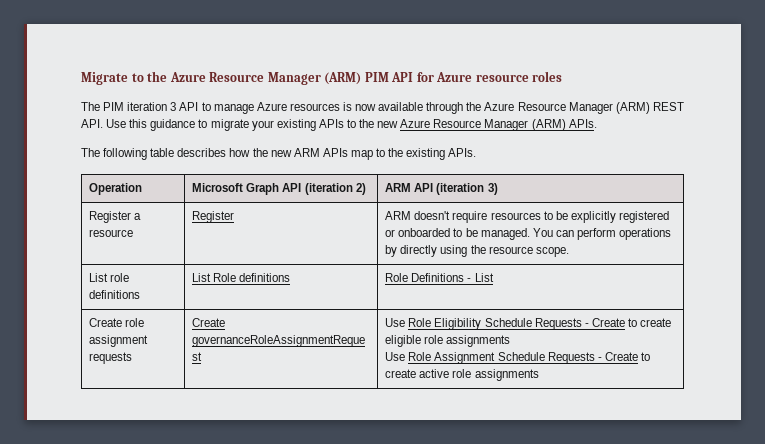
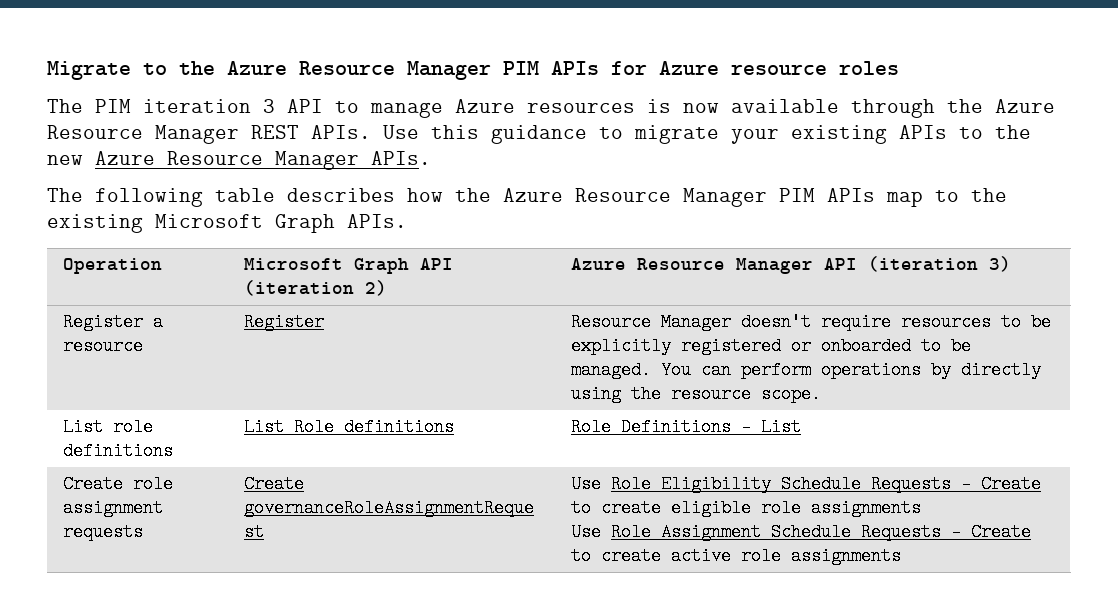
- Migrate to the Azure Resource Manager (ARM) PIM API for Azure resource roles
+ Migrate to the Azure Resource Manager PIM APIs for Azure resource roles
- The PIM iteration 3 API to manage Azure resources is now available through the Azure Resource Manager (ARM) REST API. Use this guidance to migrate your existing APIs to the new Azure Resource Manager (ARM) APIs.
+ The PIM iteration 3 API to manage Azure resources is now available through the Azure Resource Manager REST APIs. Use this guidance to migrate your existing APIs to the new Azure Resource Manager APIs.
- The following table describes how the new ARM APIs map to the existing APIs.
+ The following table describes how the Azure Resource Manager PIM APIs map to the existing Microsoft Graph APIs.
- Operation | Microsoft Graph API (iteration 2) | ARM API (iteration 3)
+ Operation | Microsoft Graph API (iteration 2) | Azure Resource Manager API (iteration 3)
- Register a resource | Register | ARM doesn't require resources to be explicitly registered or onboarded to be managed. You can perform operations by directly using the resource scope.
+ Register a resource | Register | Resource Manager doesn't require resources to be explicitly registered or onboarded to be managed. You can perform operations by directly using the resource scope.

